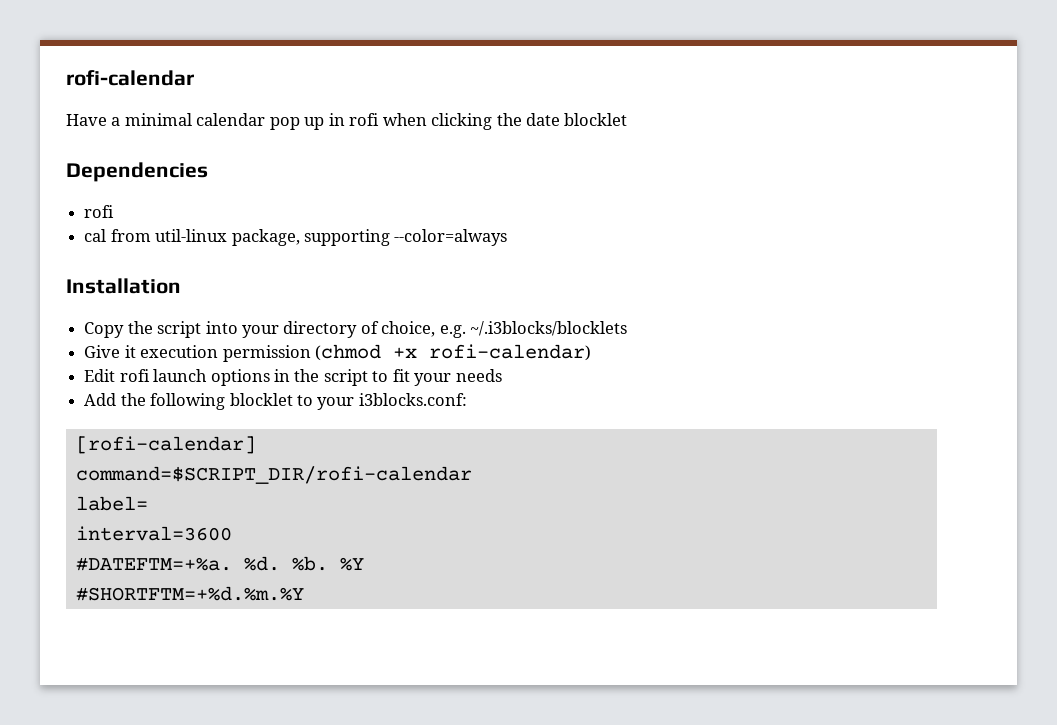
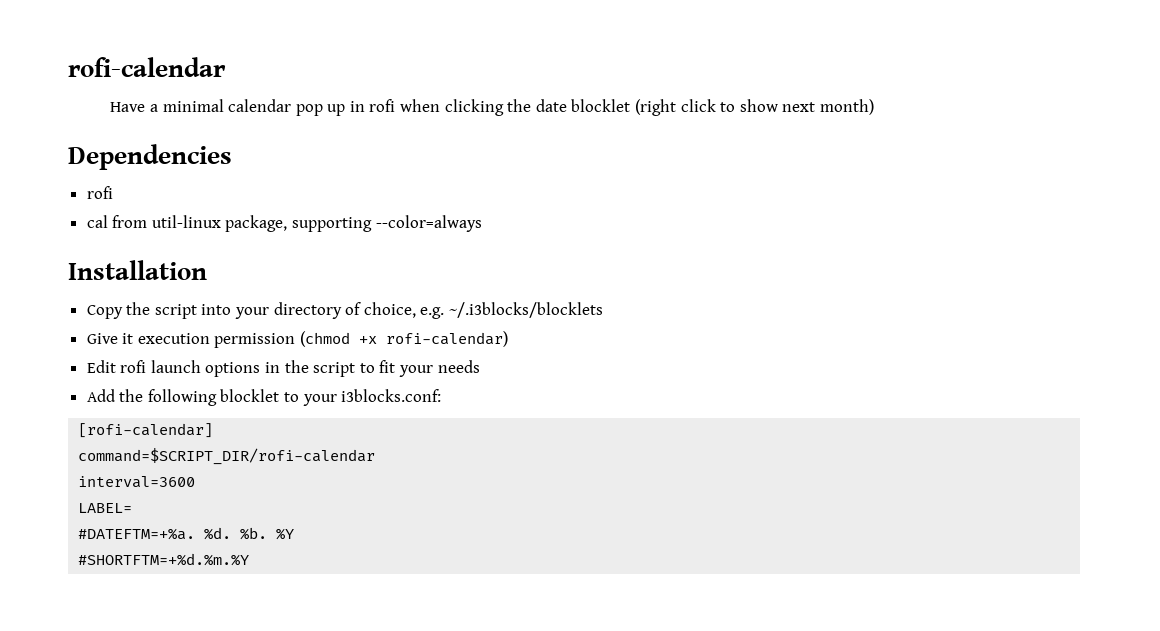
- Have a minimal calendar pop up in rofi when clicking the date blocklet
+ Have a minimal calendar pop up in rofi when clicking the date blocklet (right click to show next month)
- label=
  interval=3600
+ LABEL=

